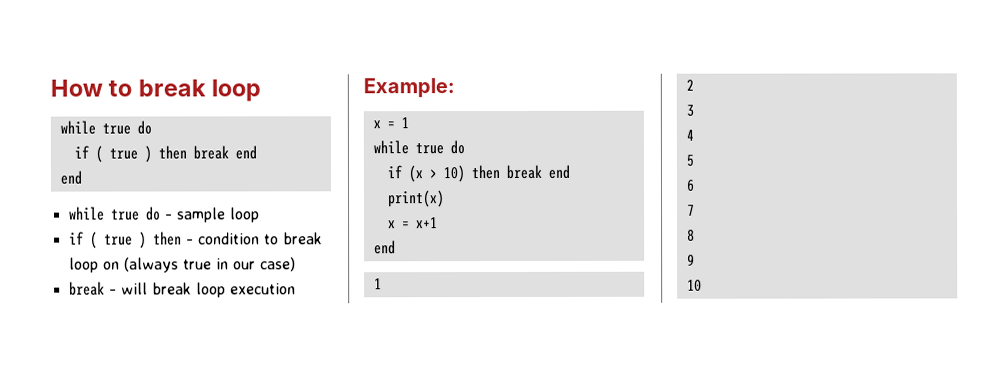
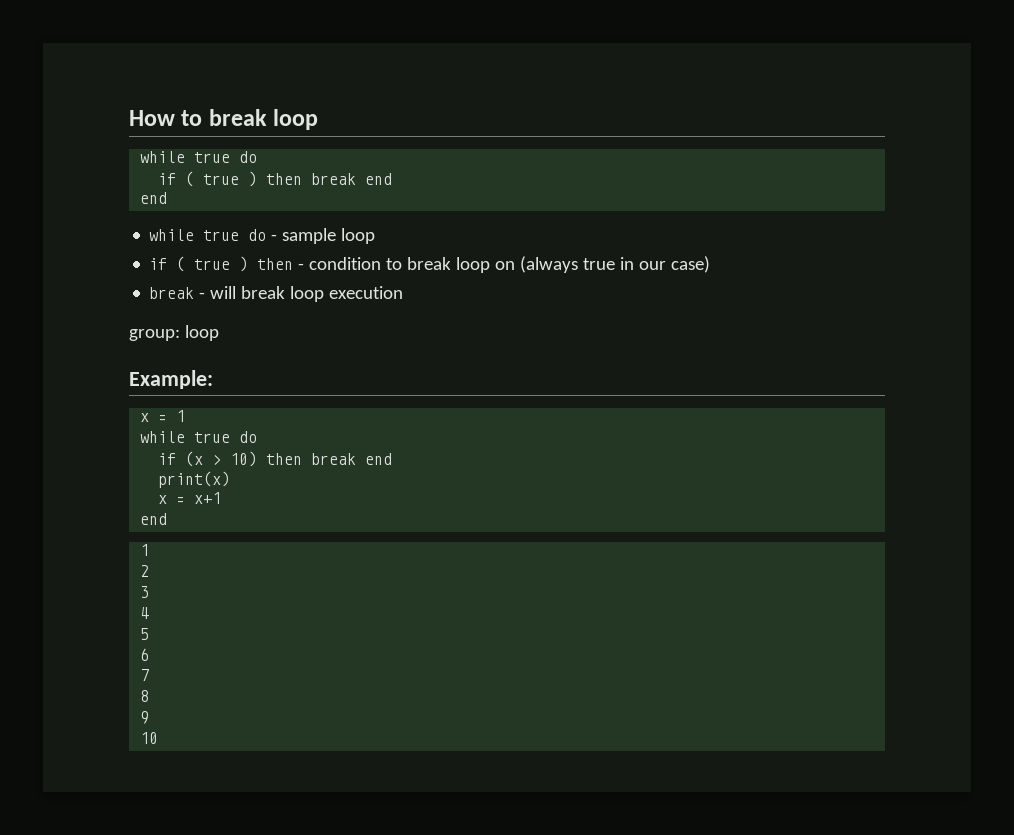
+ group: loop

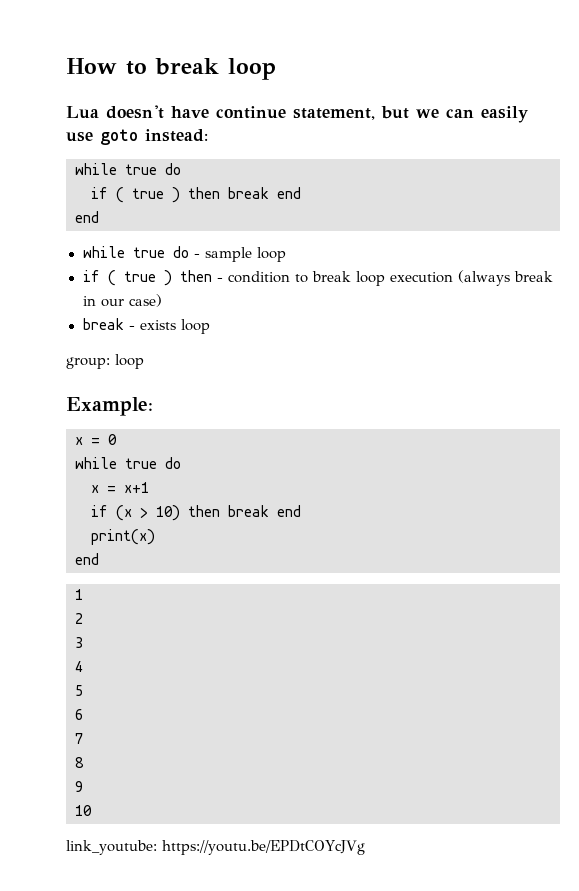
+ Lua doesn't have continue statement, but we can easily use goto instead:
- if ( true ) then - condition to break loop on (always true in our case)
+ if ( true ) then - condition to break loop execution (always break in our case)
- break - will break loop execution
+ break - exists loop
- x = 1
+ x = 0
  while true do
+ x = x+1
- x = x+1
+ link_youtube: https://youtu.be/EPDtCOYcJVg

